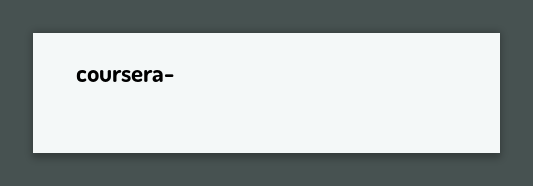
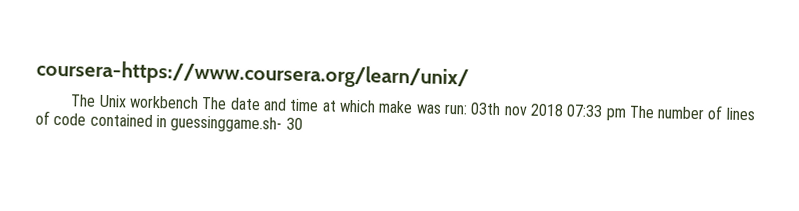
- coursera-
+ coursera-https://www.coursera.org/learn/unix/
+ The Unix workbench The date and time at which make was run: 03th nov 2018 07:33 pm The number of lines of code contained in guessinggame.sh- 30

